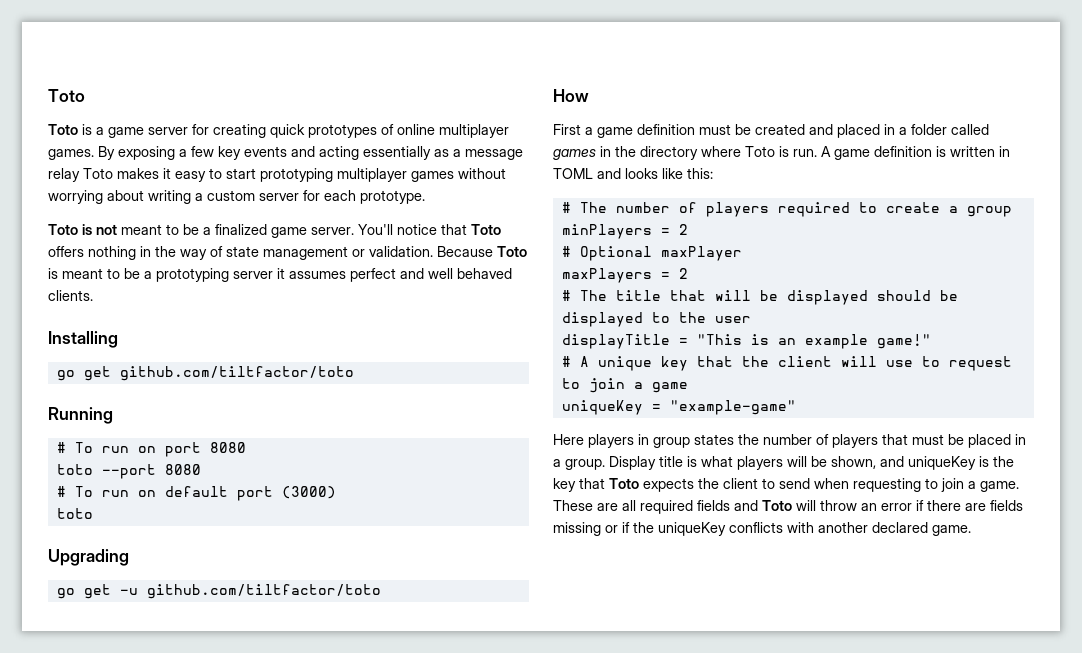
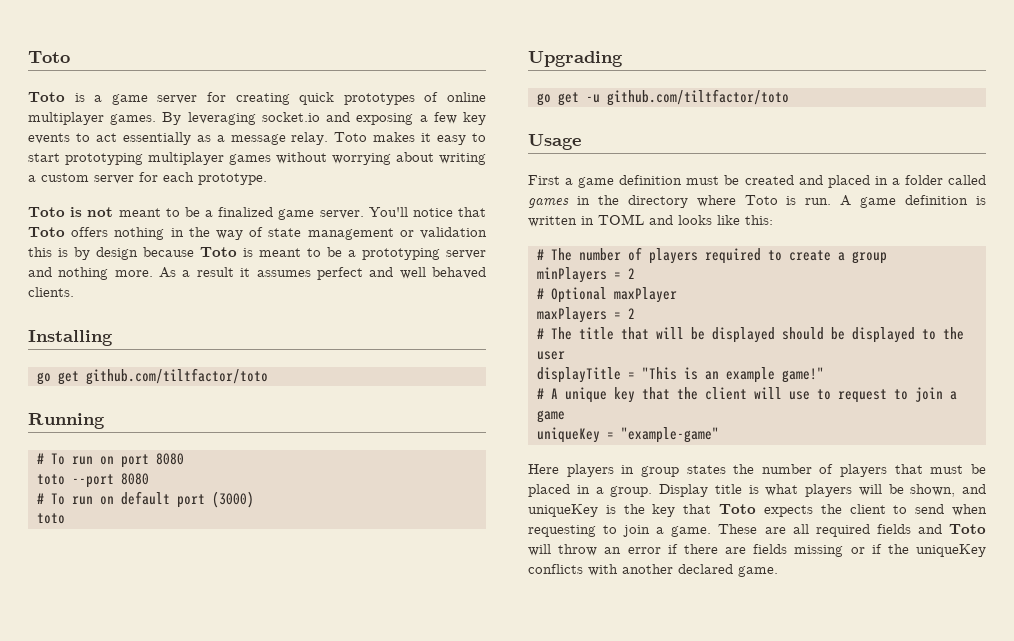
- By exposing a few key events and acting essentially as a message relay Toto makes it easy to start prototyping multiplayer games without worrying about writing a custom server for each prototype.
+ By leveraging socket.io and exposing a few key events to act essentially as a message relay. Toto makes it easy to start prototyping multiplayer games without worrying about writing a custom server for each prototype.
- You'll notice that Toto offers nothing in the way of state management or validation. Because Toto is meant to be a prototyping server it assumes perfect and well behaved clients.
+ You'll notice that Toto offers nothing in the way of state management or validation this is by design because Toto is meant to be a prototyping server and nothing more. As a result it assumes perfect and well behaved clients.
- How
+ Usage

